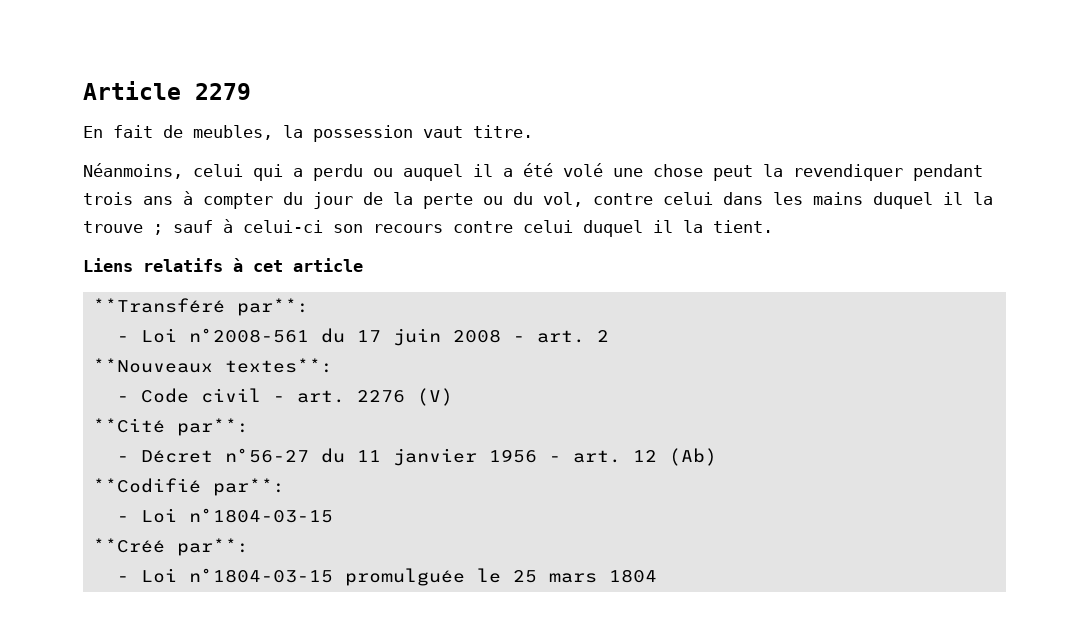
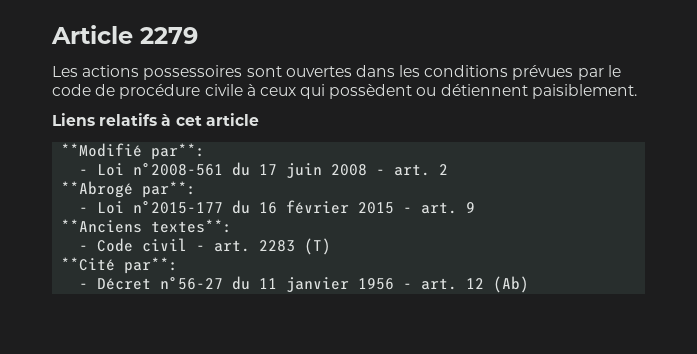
- En fait de meubles, la possession vaut titre.
- Néanmoins, celui qui a perdu ou auquel il a été volé une chose peut la revendiquer pendant trois ans à compter du jour de la perte ou du vol, contre celui dans les mains duquel il la trouve ; sauf à celui-ci son recours contre celui duquel il la tient.
+ Les actions possessoires sont ouvertes dans les conditions prévues par le code de procédure civile à ceux qui possèdent ou détiennent paisiblement.
- **Transféré par**:
+ **Modifié par**:
- **Nouveaux textes**:
+ **Abrogé par**:
+ - Loi n°2015-177 du 16 février 2015 - art. 9
+ **Anciens textes**:
- - Code civil - art. 2276 (V)
+ - Code civil - art. 2283 (T)
- **Codifié par**:
- - Loi n°1804-03-15
- **Créé par**:
- - Loi n°1804-03-15 promulguée le 25 mars 1804

